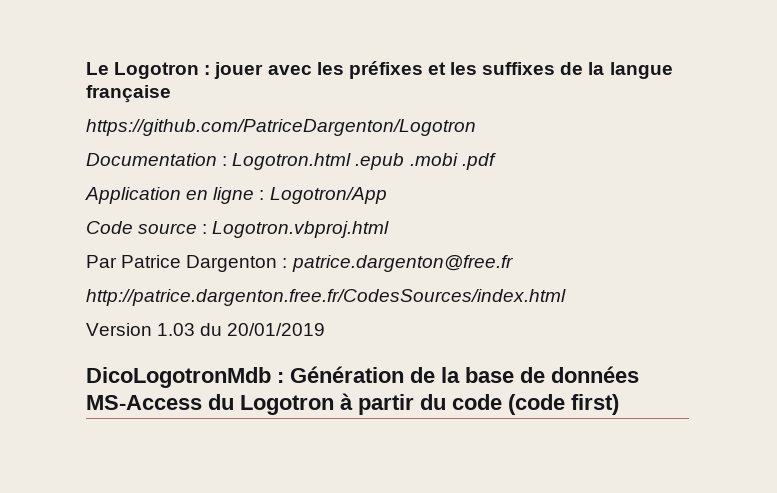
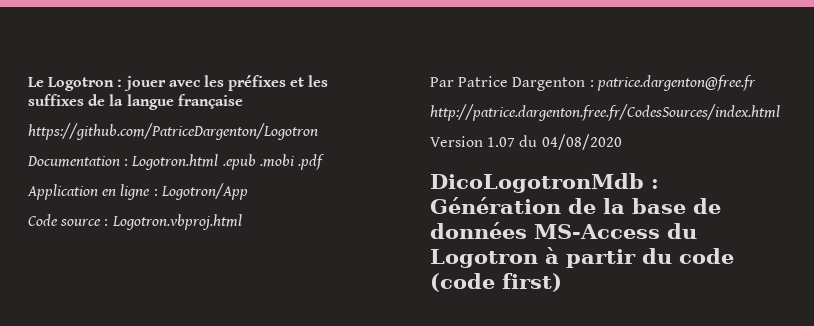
- Version 1.03 du 20/01/2019
+ Version 1.07 du 04/08/2020

